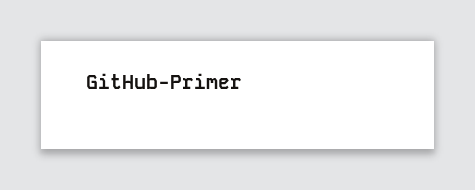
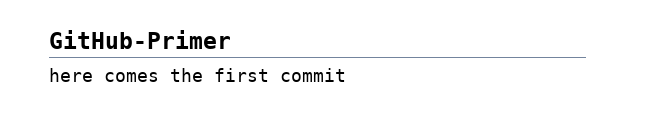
+ here comes the first commit

